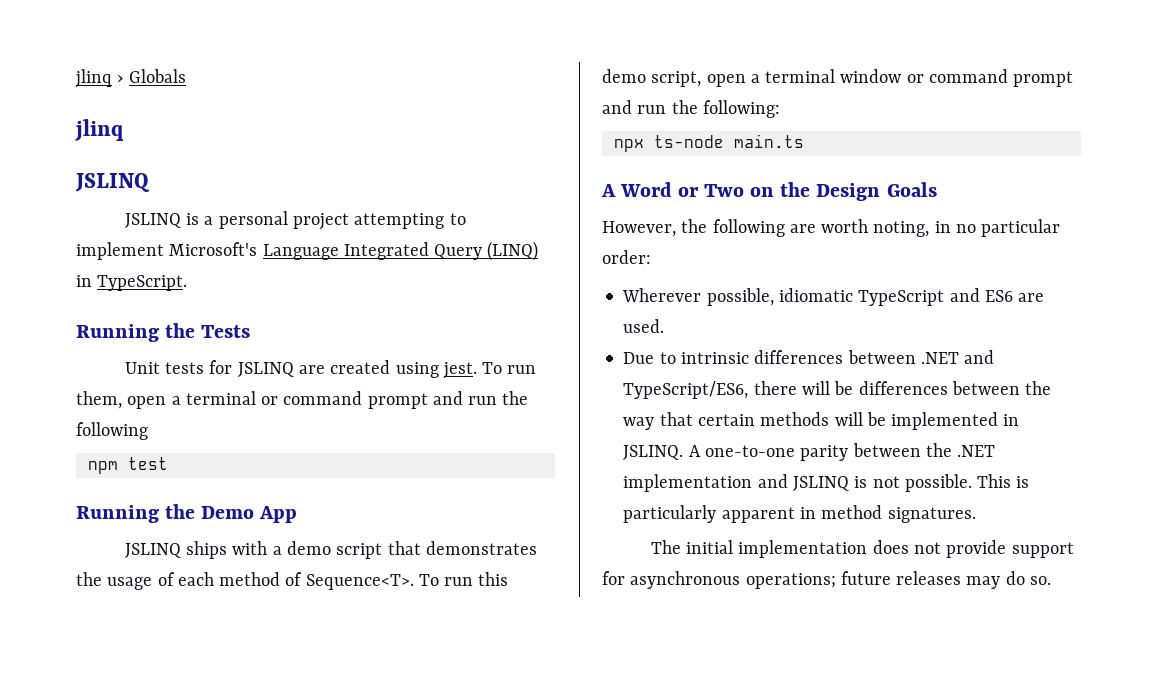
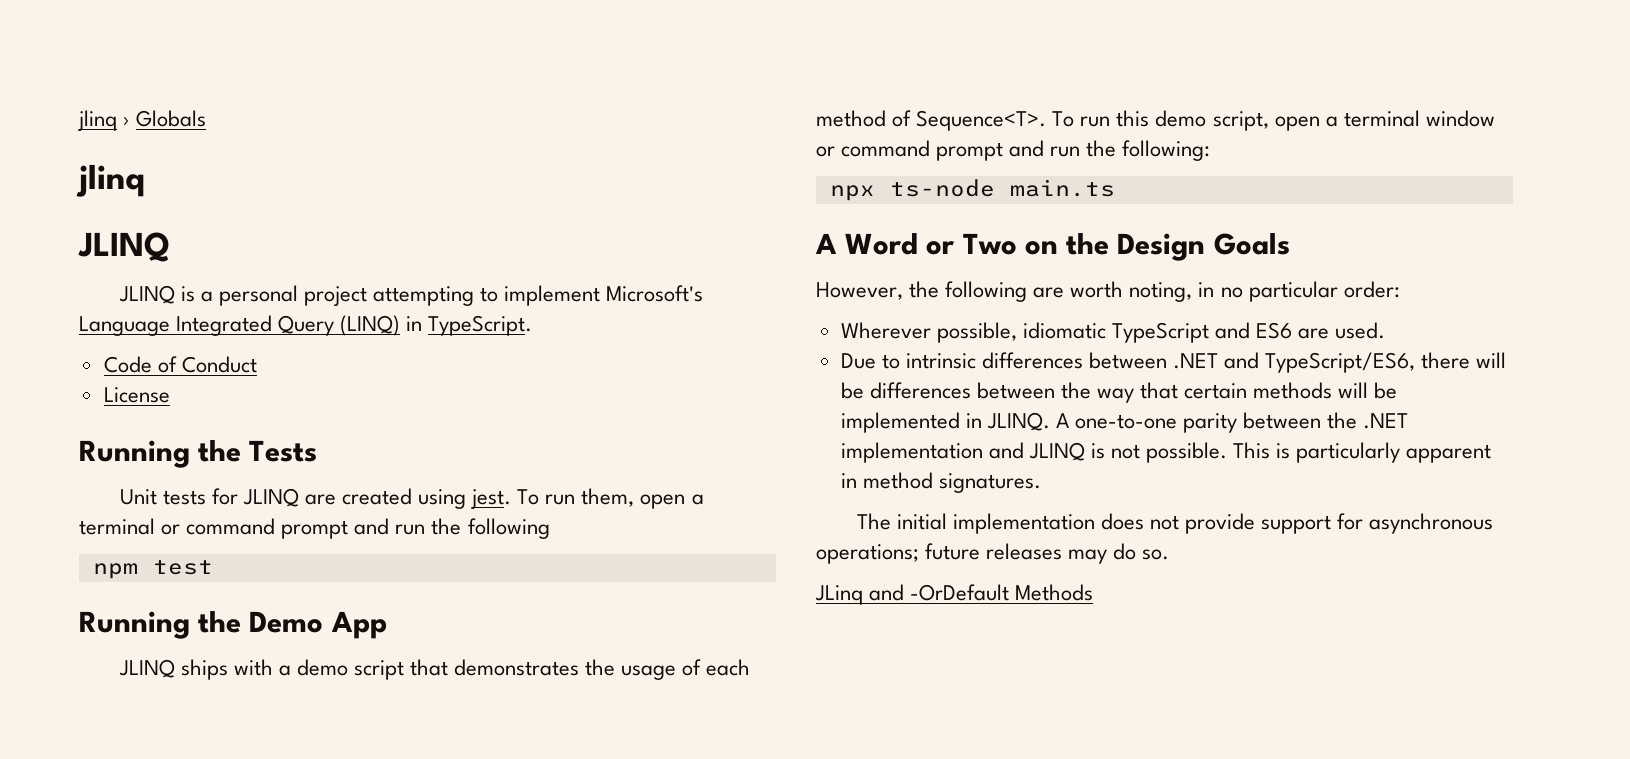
  jlinq › Globals
  jlinq
- JSLINQ
- JSLINQ is a personal project attempting to implement Microsoft's Language Integrated Query (LINQ) in TypeScript.
+ JLINQ
+ JLINQ is a personal project attempting to implement Microsoft's Language Integrated Query (LINQ) in TypeScript.
+ Code of Conduct
+ License
- Unit tests for JSLINQ are created using jest.
+ Unit tests for JLINQ are created using jest.
- JSLINQ ships with a demo script that demonstrates the usage of each method of Sequence<T>.
+ JLINQ ships with a demo script that demonstrates the usage of each method of Sequence<T>.
- Due to intrinsic differences between .NET and TypeScript/ES6, there will be differences between the way that certain methods will be implemented in JSLINQ.
+ Due to intrinsic differences between .NET and TypeScript/ES6, there will be differences between the way that certain methods will be implemented in JLINQ.
- A one-to-one parity between the .NET implementation and JSLINQ is not possible.
+ A one-to-one parity between the .NET implementation and JLINQ is not possible.
+ JLinq and -OrDefault Methods

